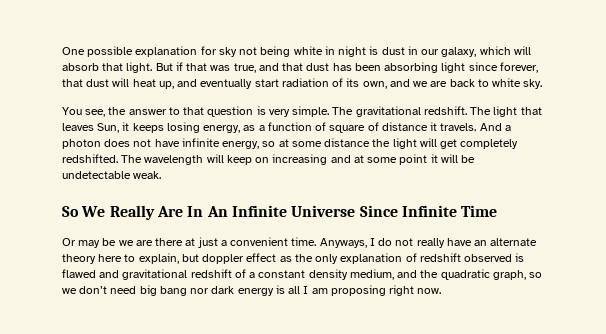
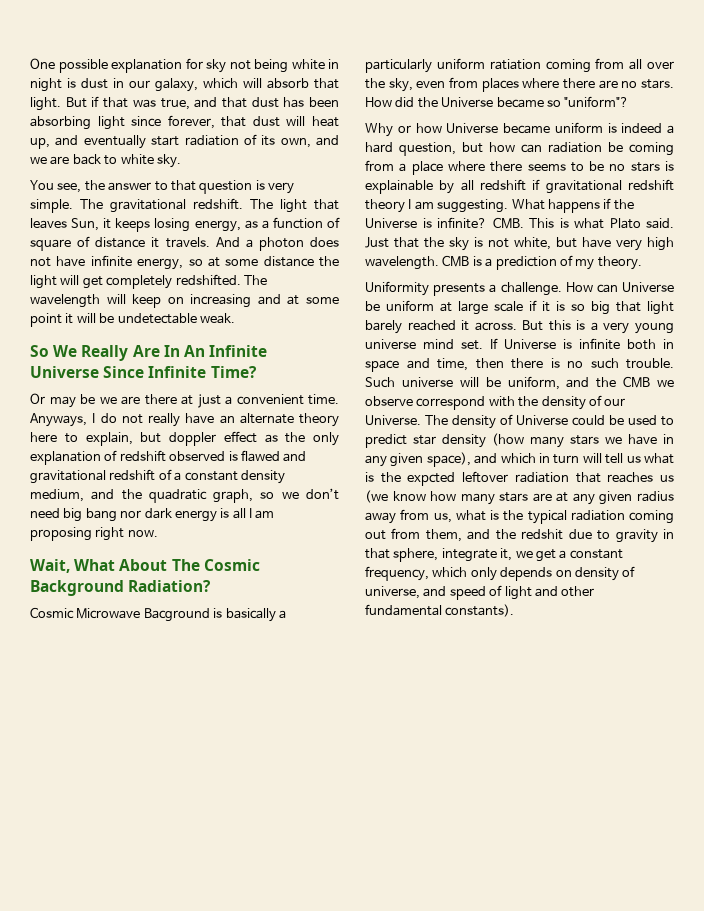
- So We Really Are In An Infinite Universe Since Infinite Time
+ So We Really Are In An Infinite Universe Since Infinite Time?
+ Wait, What About The Cosmic Background Radiation?
+ Cosmic Microwave Bacground is basically a particularly uniform ratiation coming from all over the sky, even from places where there are no stars. How did the Universe became so "uniform"?
+ Why or how Universe became uniform is indeed a hard question, but how can radiation be coming from a place where there seems to be no stars is explainable by all redshift if gravitational redshift theory I am suggesting. What happens if the Universe is infinite? CMB. This is what Plato said. Just that the sky is not white, but have very high wavelength. CMB is a prediction of my theory.
+ Uniformity presents a challenge. How can Universe be uniform at large scale if it is so big that light barely reached it across. But this is a very young universe mind set. If Universe is infinite both in space and time, then there is no such trouble. Such universe will be uniform, and the CMB we observe correspond with the density of our Universe. The density of Universe could be used to predict star density (how many stars we have in any given space), and which in turn will tell us what is the expcted leftover radiation that reaches us (we know how many stars are at any given radius away from us, what is the typical radiation coming out from them, and the redshit due to gravity in that sphere, integrate it, we get a constant frequency, which only depends on density of universe, and speed of light and other fundamental constants).

